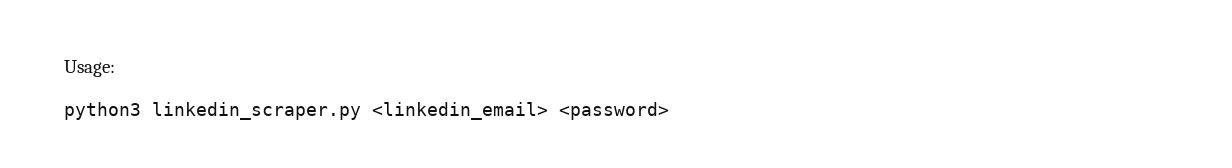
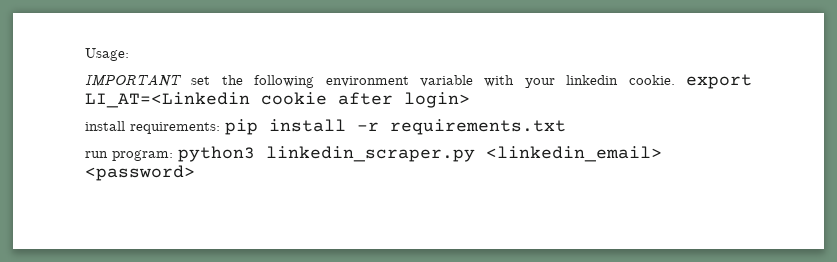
- python3 linkedin_scraper.py <linkedin_email> <password>
+ IMPORTANT set the following environment variable with your linkedin cookie. export LI_AT=<Linkedin cookie after login>
+ install requirements: pip install -r requirements.txt
+ run program: python3 linkedin_scraper.py <linkedin_email> <password>

